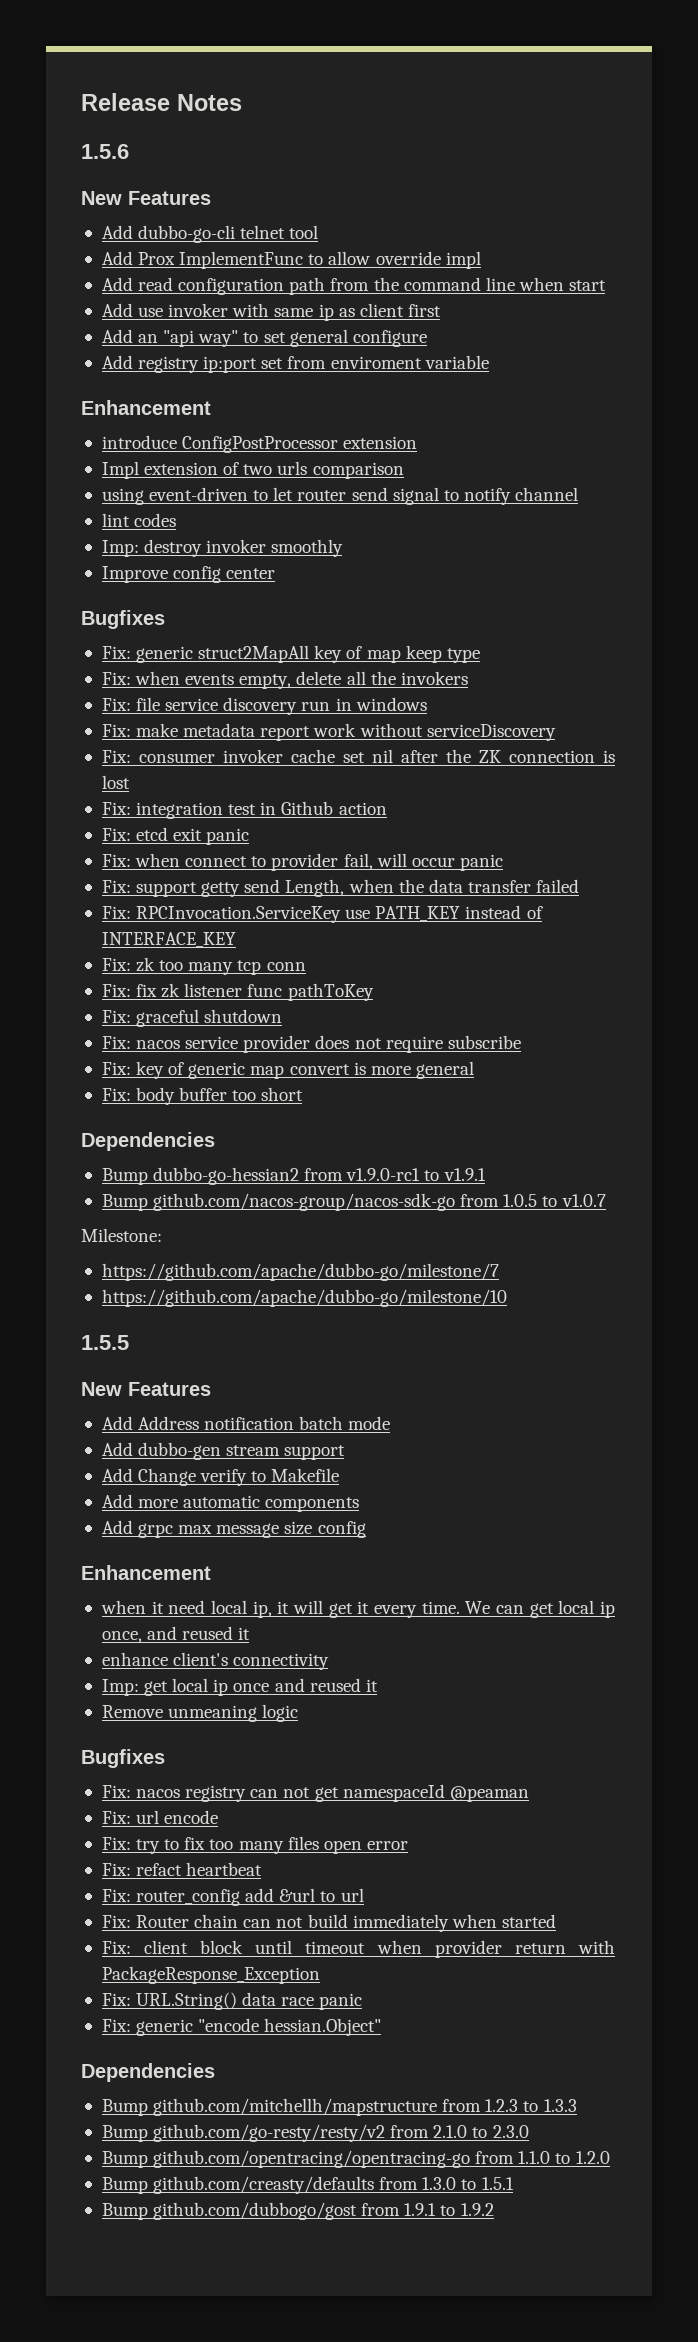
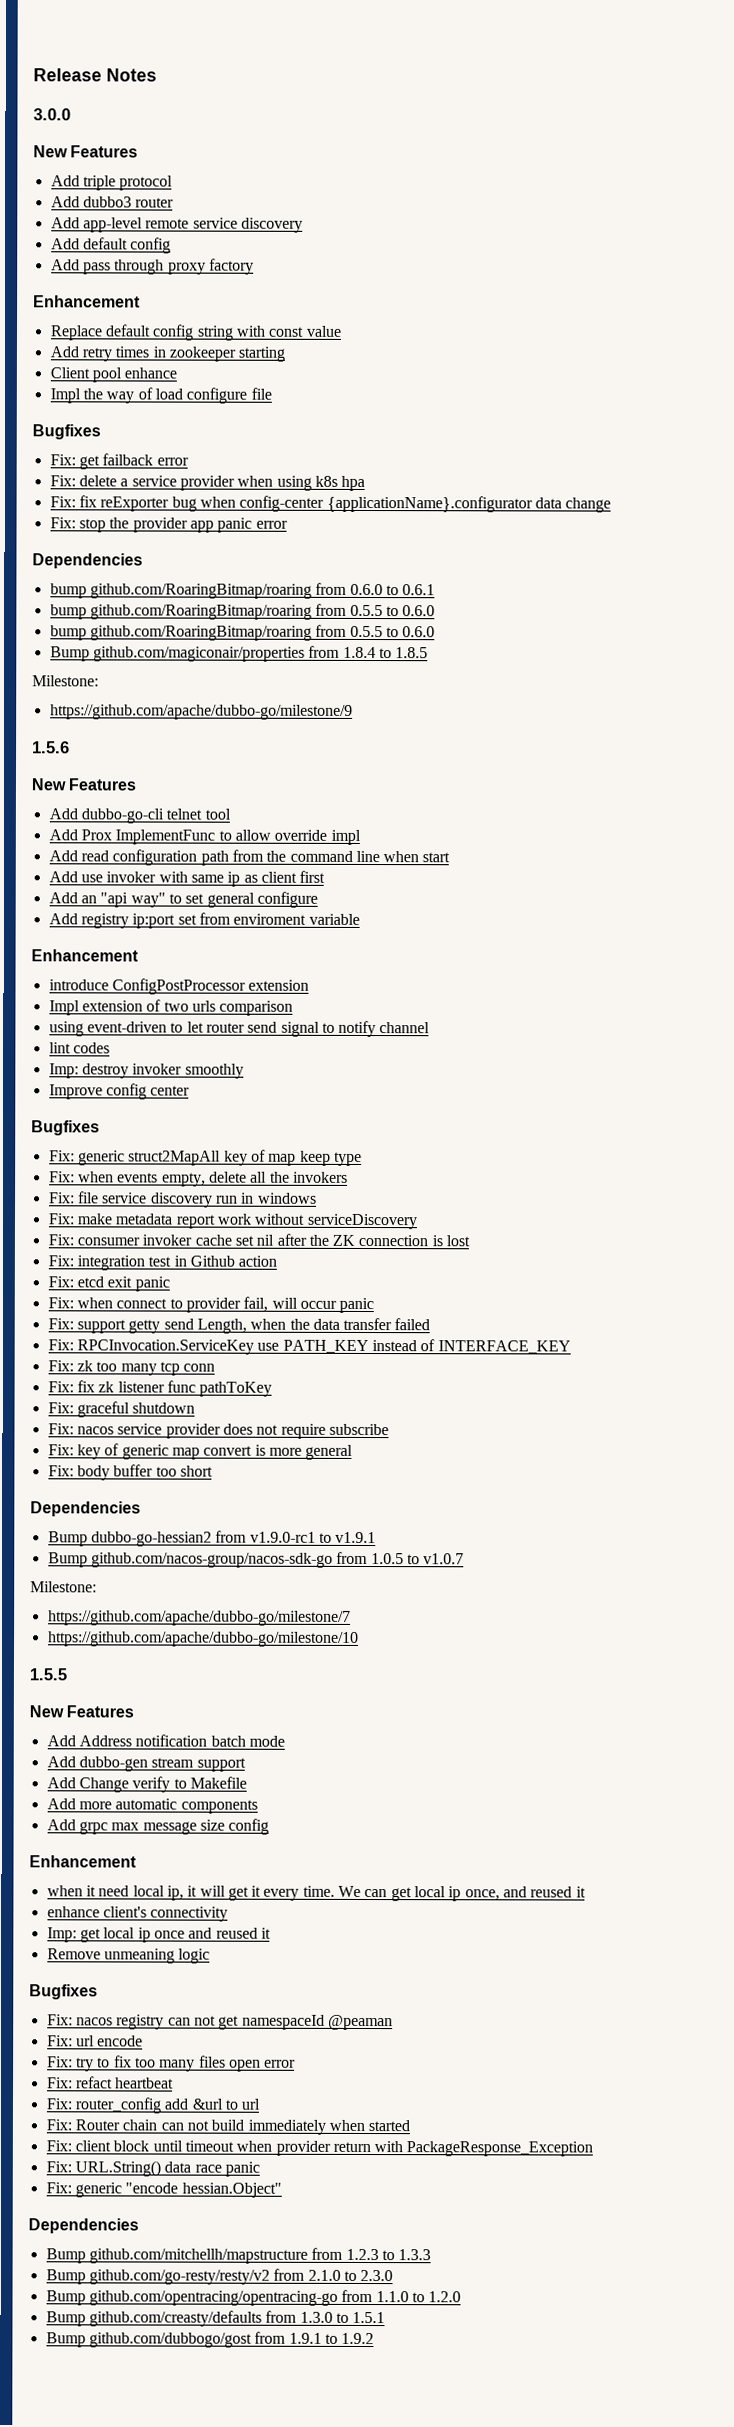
+ 3.0.0
+ New Features
+ Add triple protocol
+ Add dubbo3 router
+ Add app-level remote service discovery
+ Add default config
+ Add pass through proxy factory
+ Enhancement
+ Replace default config string with const value
+ Add retry times in zookeeper starting
+ Client pool enhance
+ Impl the way of load configure file
+ Bugfixes
+ Fix: get failback error
+ Fix: delete a service provider when using k8s hpa
+ Fix: fix reExporter bug when config-center {applicationName}.configurator data change
+ Fix: stop the provider app panic error
+ Dependencies
+ bump github.com/RoaringBitmap/roaring from 0.6.0 to 0.6.1
+ bump github.com/RoaringBitmap/roaring from 0.5.5 to 0.6.0
+ bump github.com/RoaringBitmap/roaring from 0.5.5 to 0.6.0
+ Bump github.com/magiconair/properties from 1.8.4 to 1.8.5
+ Milestone:
+ https://github.com/apache/dubbo-go/milestone/9

